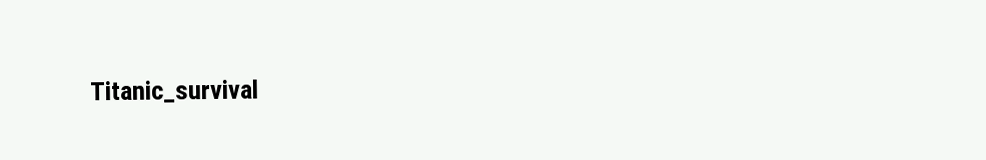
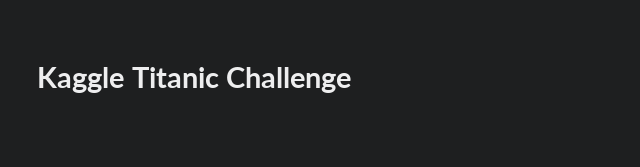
- Titanic_survival
+ Kaggle Titanic Challenge

